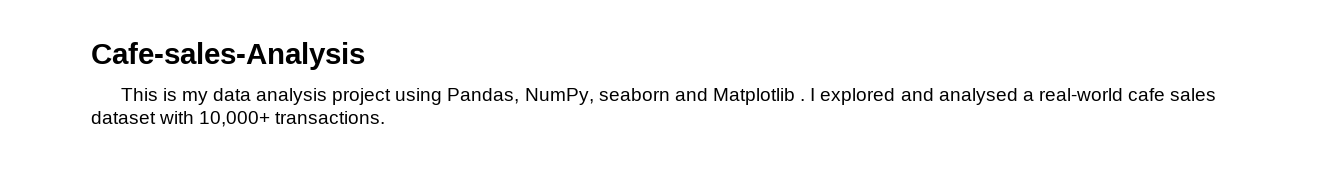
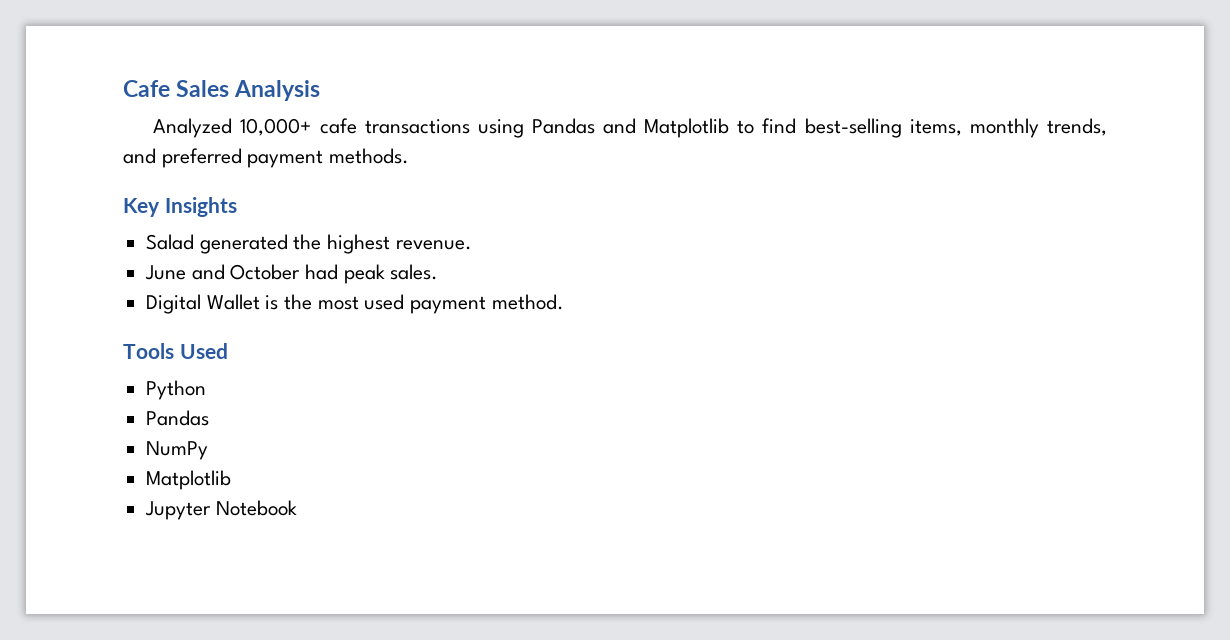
- Cafe-sales-Analysis
- This is my data analysis project using Pandas, NumPy, seaborn and Matplotlib . I explored and analysed a real-world cafe sales dataset with 10,000+ transactions.
+ Cafe Sales Analysis
+ Analyzed 10,000+ cafe transactions using Pandas and Matplotlib to find best-selling items, monthly trends, and preferred payment methods.
+ Key Insights
+ Salad generated the highest revenue.
+ June and October had peak sales.
+ Digital Wallet is the most used payment method.
+ Tools Used
+ Python
+ Pandas
+ NumPy
+ Matplotlib
+ Jupyter Notebook

